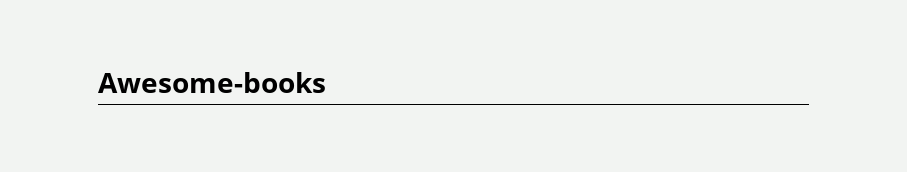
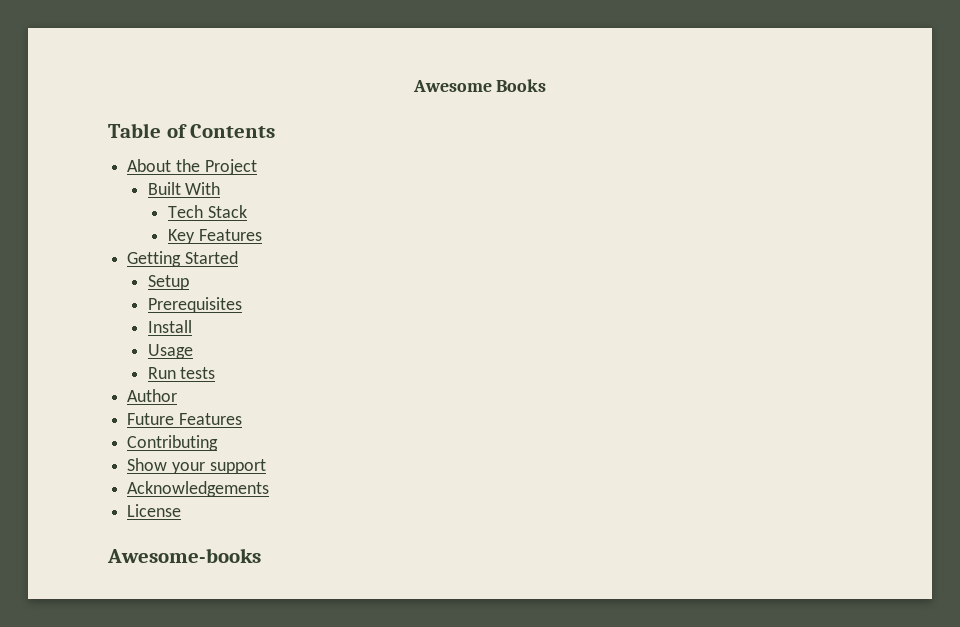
+ Awesome Books
+ Table of Contents
+ About the Project
+ Built With
+ Tech Stack
+ Key Features
+ Getting Started
+ Setup
+ Prerequisites
+ Install
+ Usage
+ Run tests
+ Author
+ Future Features
+ Contributing
+ Show your support
+ Acknowledgements
+ License

